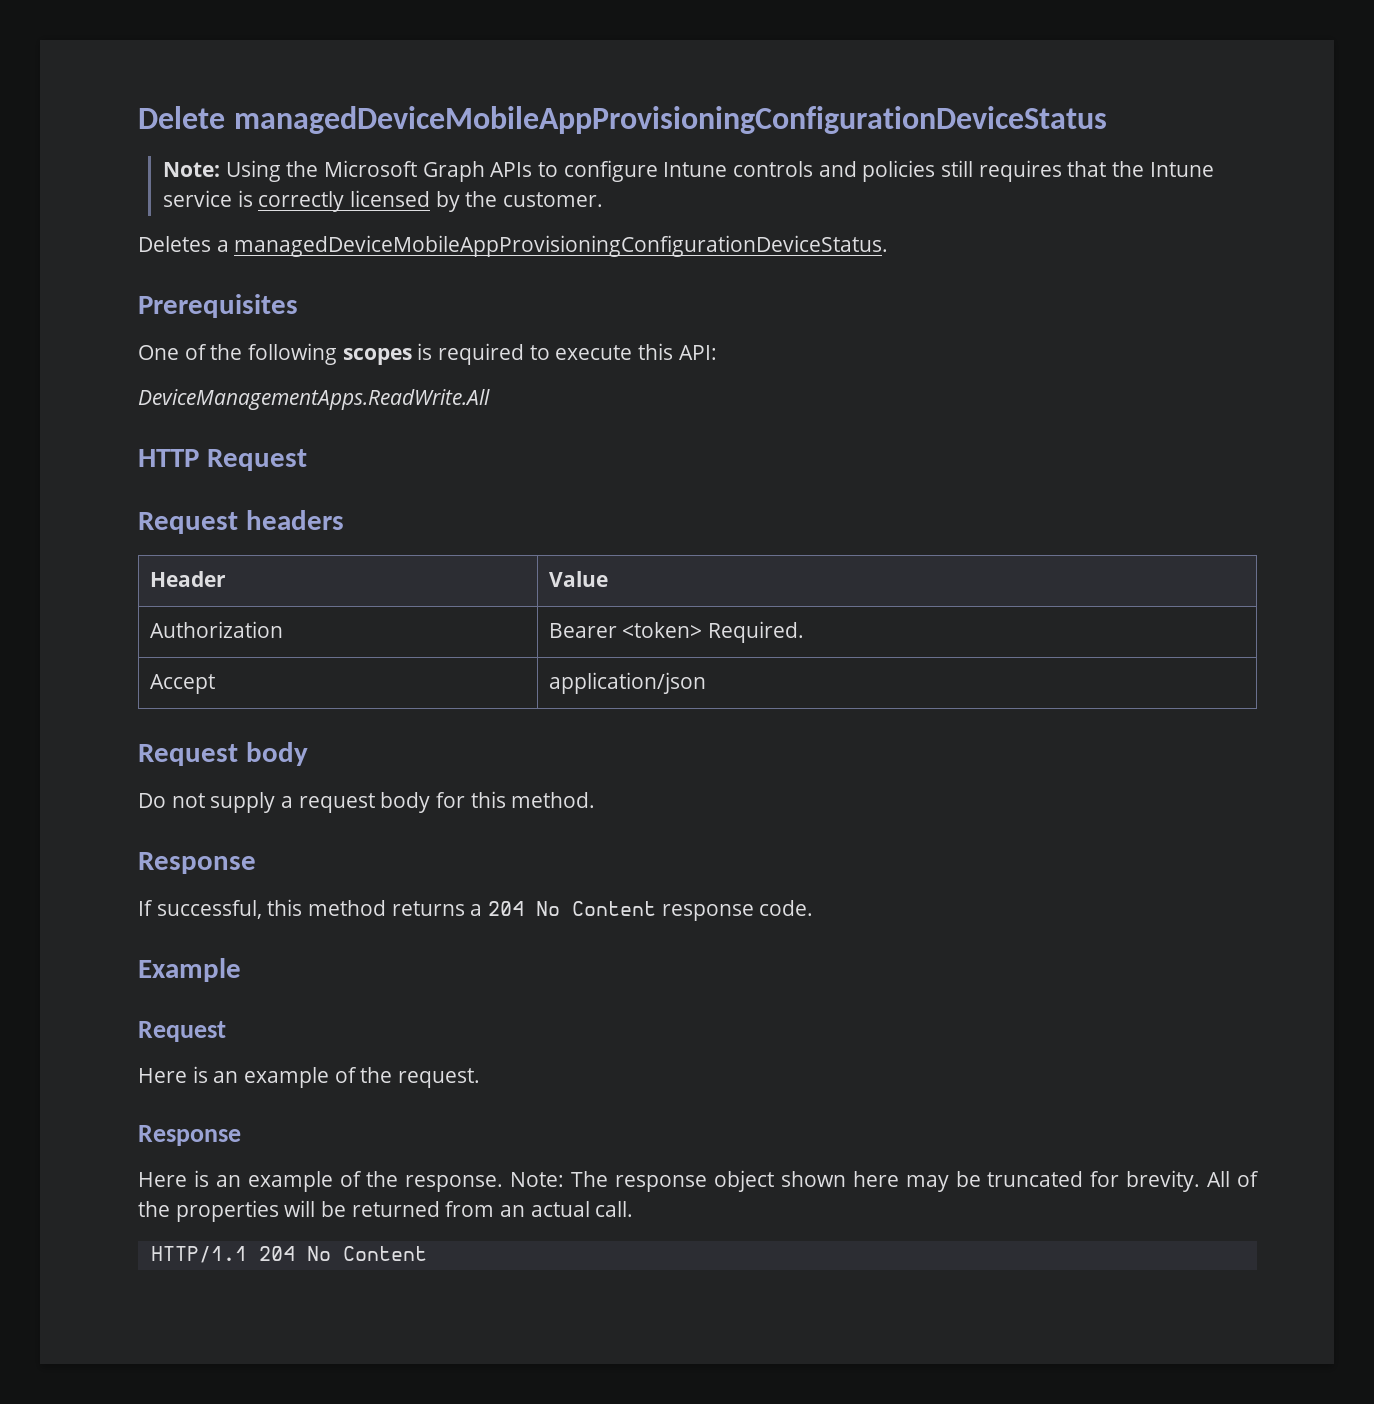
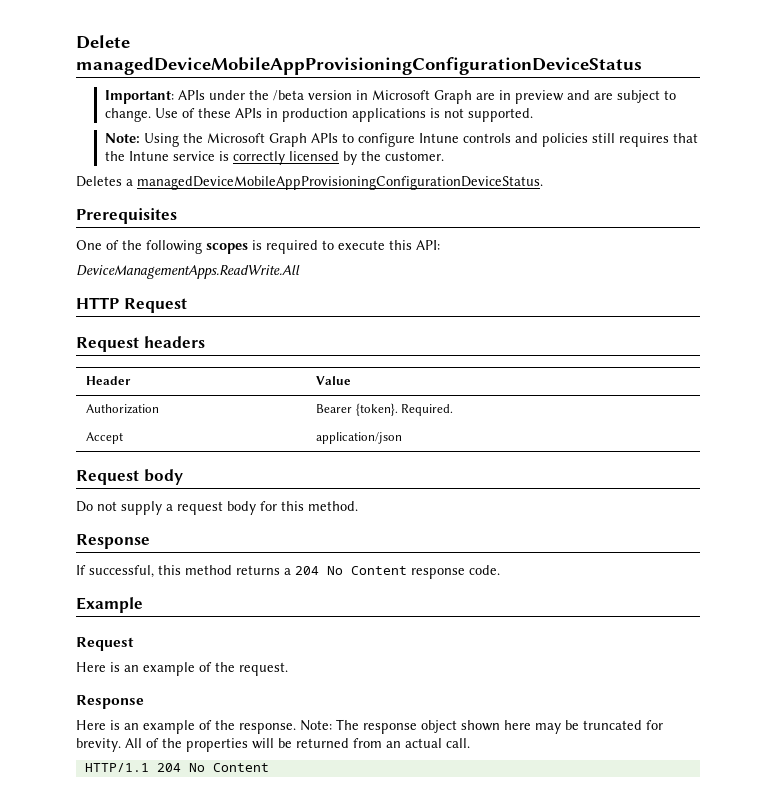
+ Important: APIs under the /beta version in Microsoft Graph are in preview and are subject to change. Use of these APIs in production applications is not supported.
- Authorization | Bearer <token> Required.
+ Authorization | Bearer {token}. Required.

